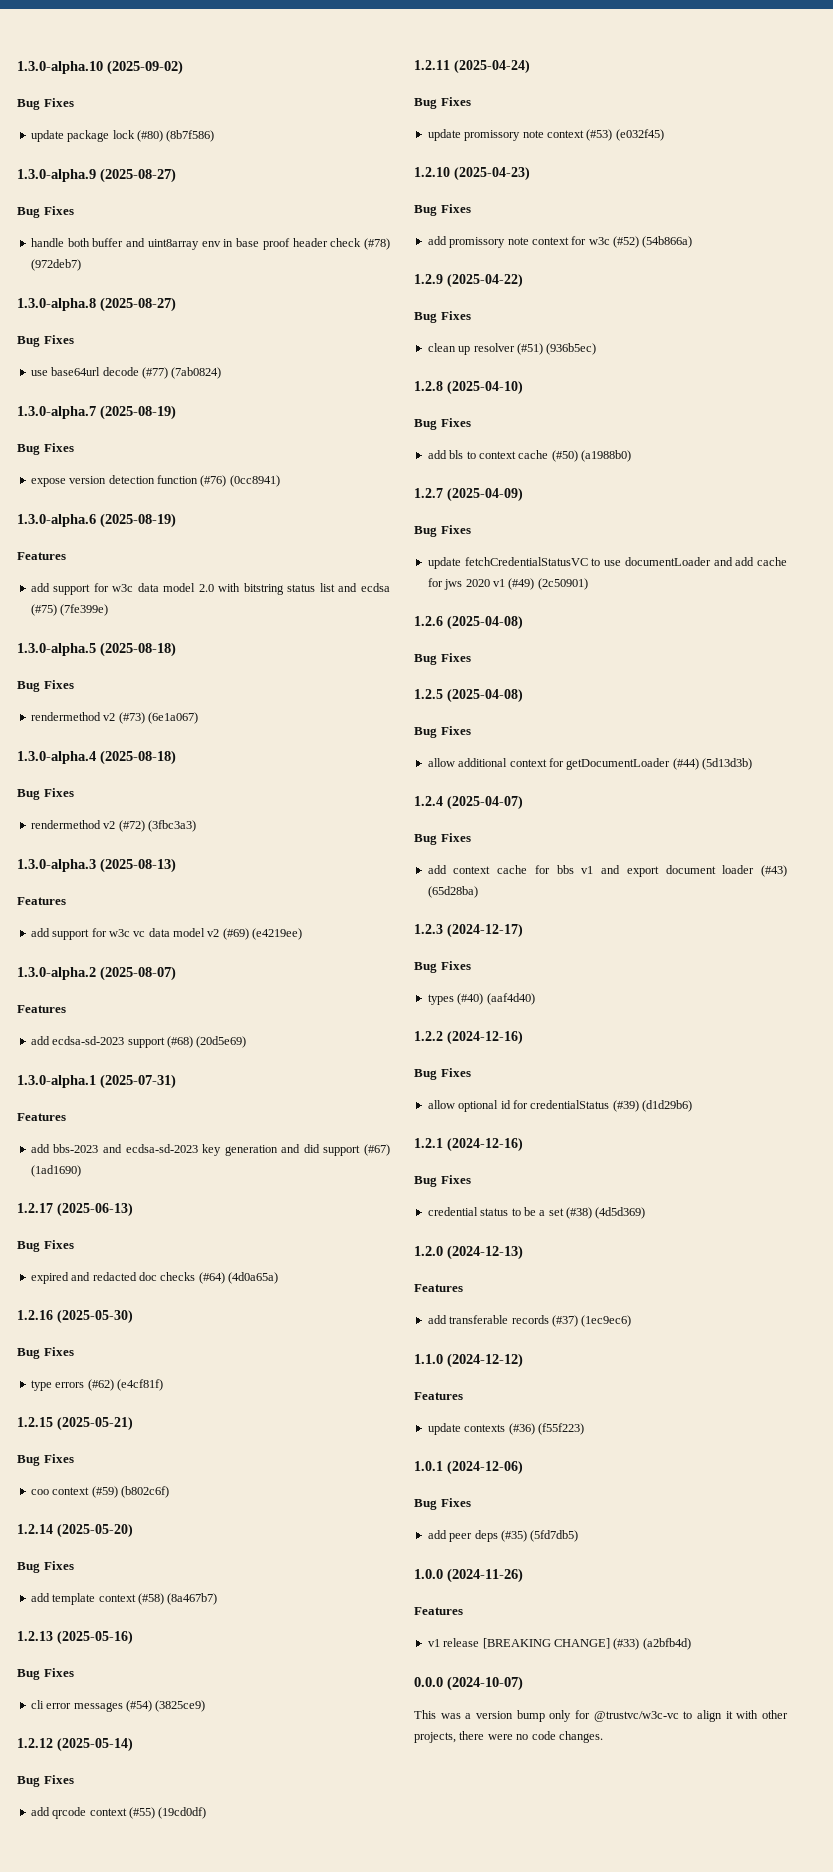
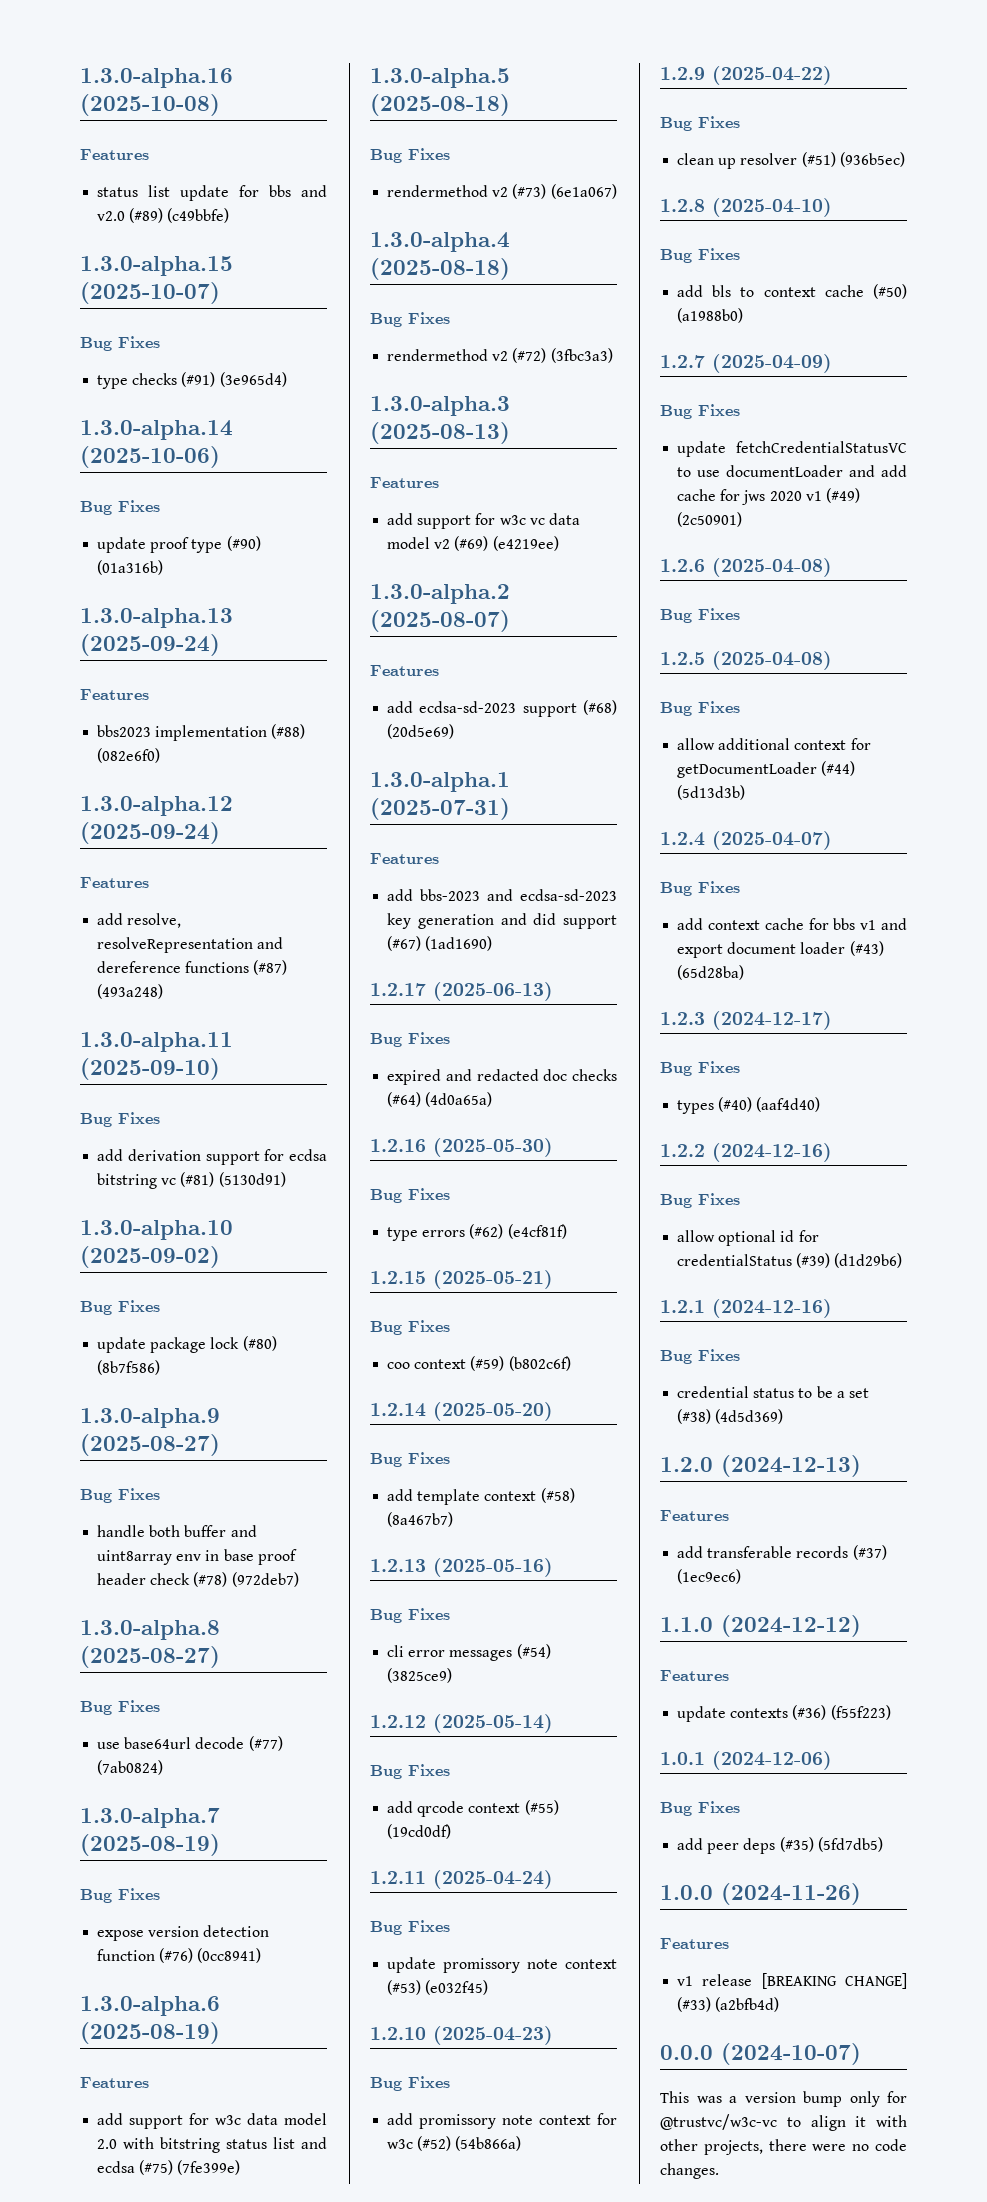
+ 1.3.0-alpha.16 (2025-10-08)
+ Features
+ status list update for bbs and v2.0 (#89) (c49bbfe)
+ 1.3.0-alpha.15 (2025-10-07)
+ Bug Fixes
+ type checks (#91) (3e965d4)
+ 1.3.0-alpha.14 (2025-10-06)
+ Bug Fixes
+ update proof type (#90) (01a316b)
+ 1.3.0-alpha.13 (2025-09-24)
+ Features
+ bbs2023 implementation (#88) (082e6f0)
+ 1.3.0-alpha.12 (2025-09-24)
+ Features
+ add resolve, resolveRepresentation and dereference functions (#87) (493a248)
+ 1.3.0-alpha.11 (2025-09-10)
+ Bug Fixes
+ add derivation support for ecdsa bitstring vc (#81) (5130d91)

